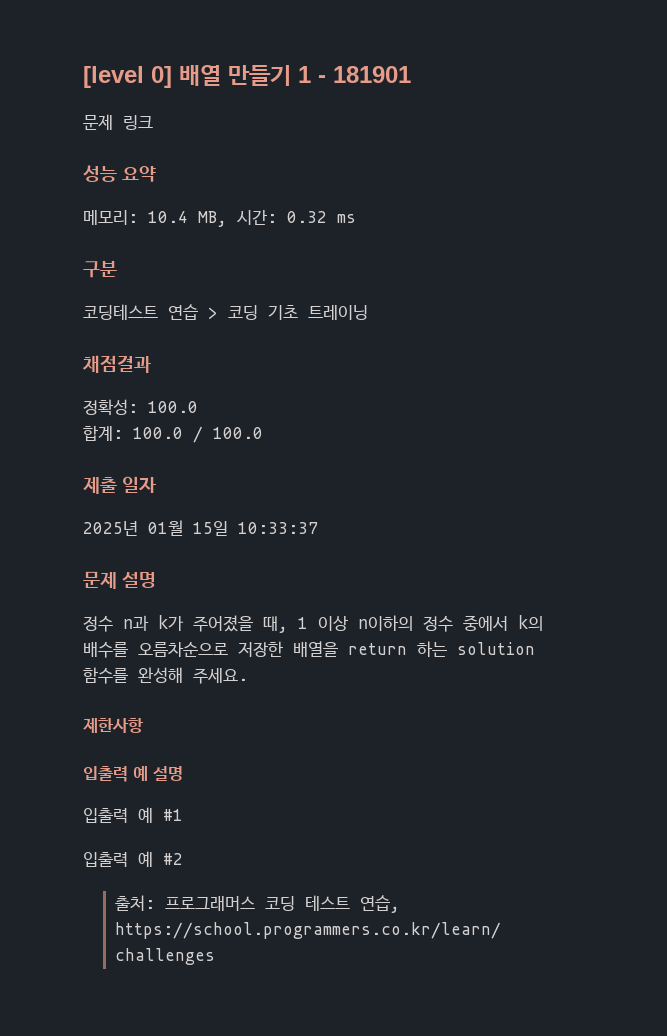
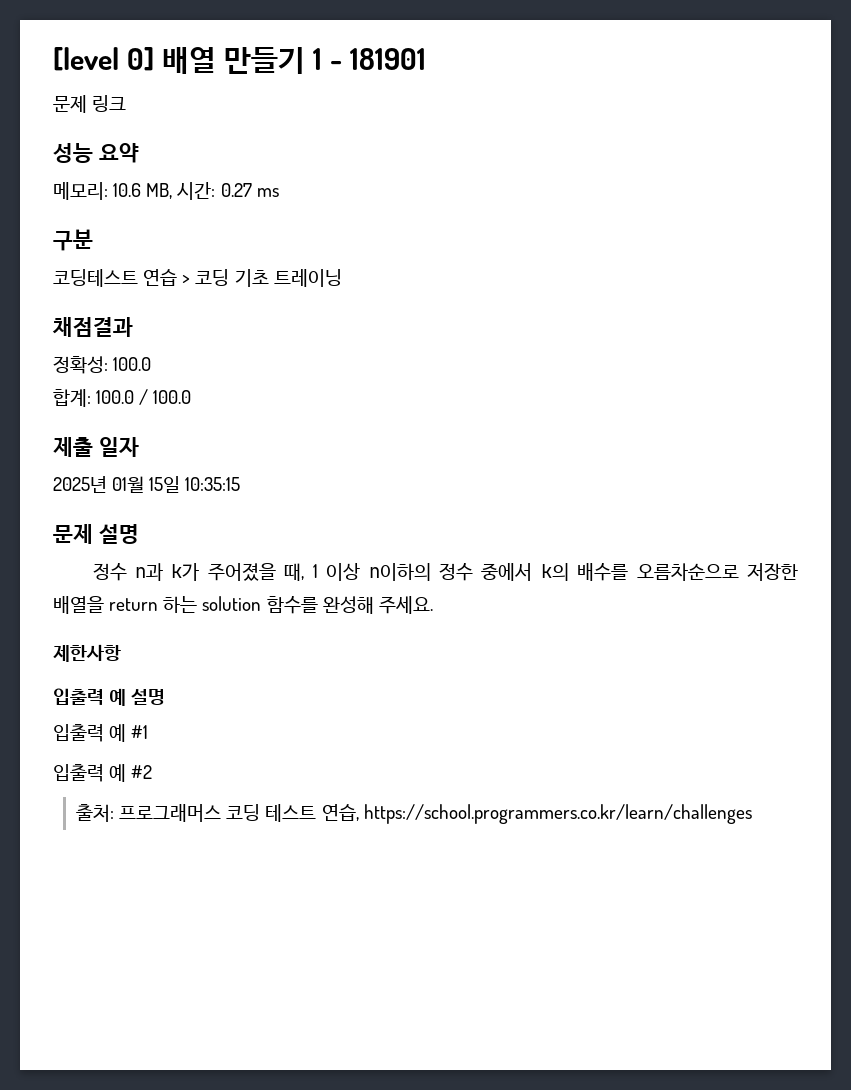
- 메모리: 10.4 MB, 시간: 0.32 ms
+ 메모리: 10.6 MB, 시간: 0.27 ms
- 2025년 01월 15일 10:33:37
+ 2025년 01월 15일 10:35:15

